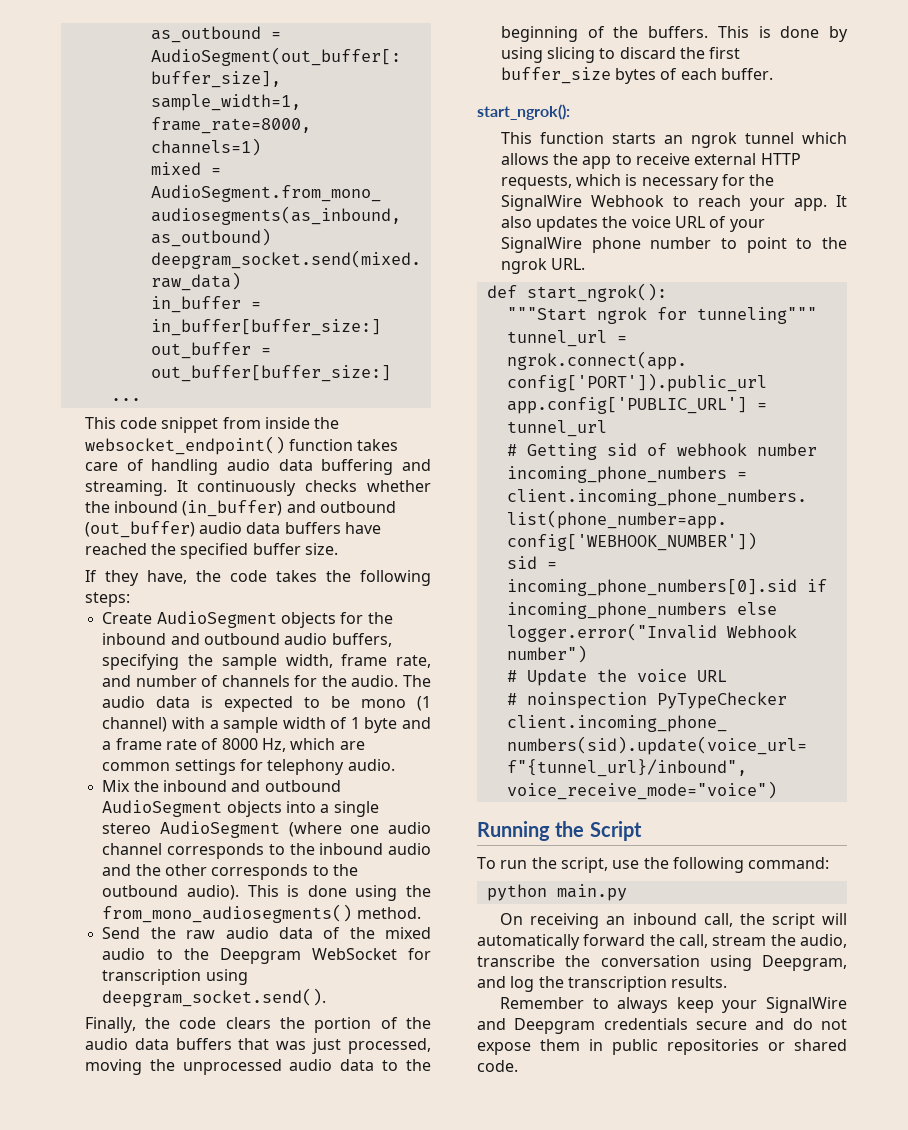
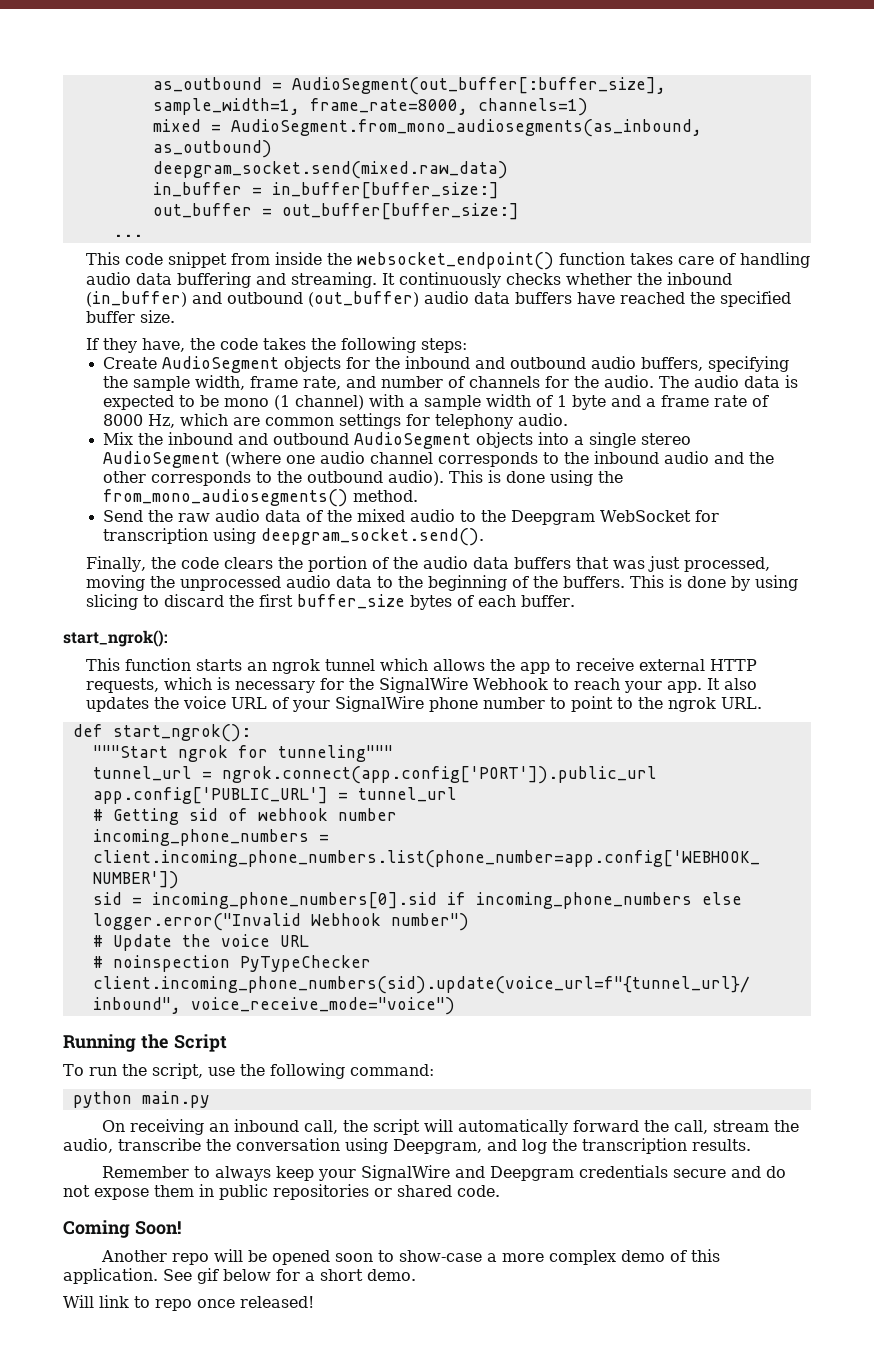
+ Coming Soon!
+ Another repo will be opened soon to show-case a more complex demo of this application. See gif below for a short demo.
+ Will link to repo once released!

